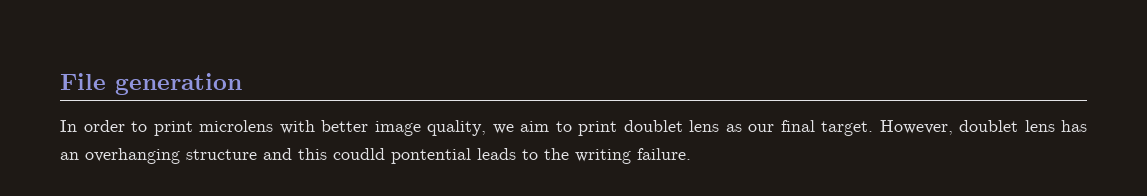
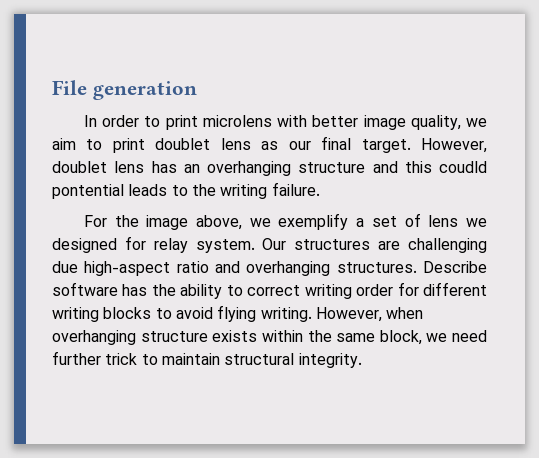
+ For the image above, we exemplify a set of lens we designed for relay system. Our structures are challenging due high-aspect ratio and overhanging structures. Describe software has the ability to correct writing order for different writing blocks to avoid flying writing. However, when overhanging structure exists within the same block, we need further trick to maintain structural integrity.

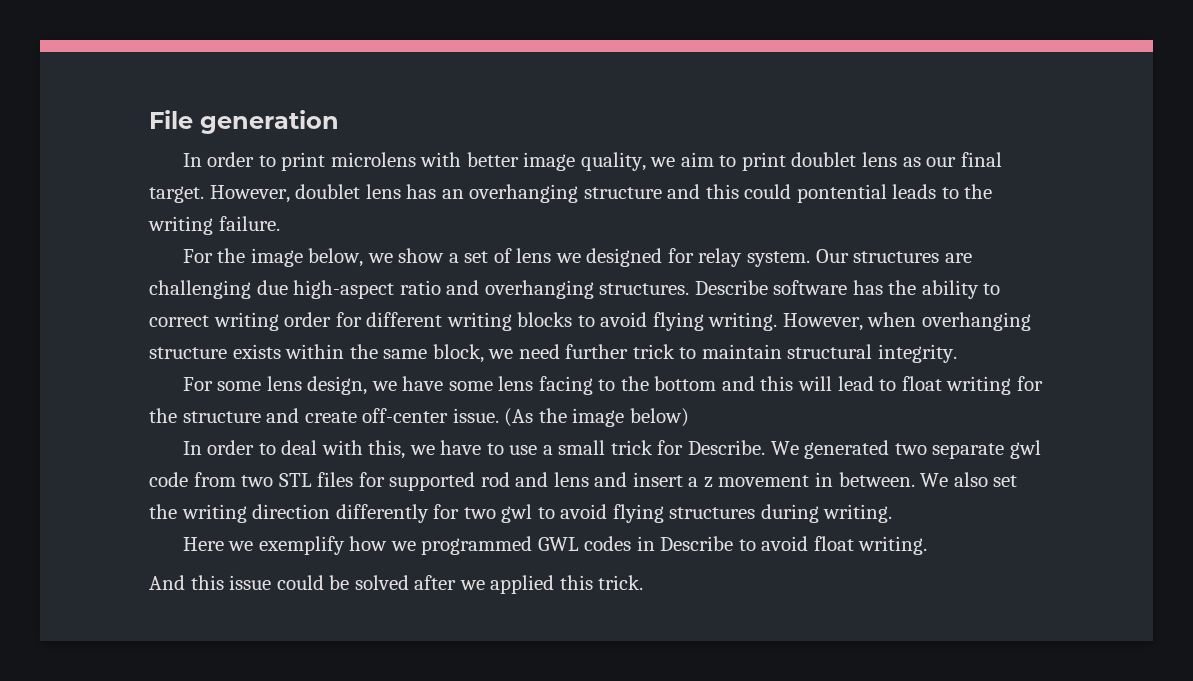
- However, doublet lens has an overhanging structure and this coudld pontential leads to the writing failure.
+ However, doublet lens has an overhanging structure and this could pontential leads to the writing failure.
- For the image above, we exemplify a set of lens we designed for relay system.
+ For the image below, we show a set of lens we designed for relay system.
+ For some lens design, we have some lens facing to the bottom and this will lead to float writing for the structure and create off-center issue. (As the image below)
+ In order to deal with this, we have to use a small trick for Describe. We generated two separate gwl code from two STL files for supported rod and lens and insert a z movement in between. We also set the writing direction differently for two gwl to avoid flying structures during writing.
+ Here we exemplify how we programmed GWL codes in Describe to avoid float writing.
+ And this issue could be solved after we applied this trick.

